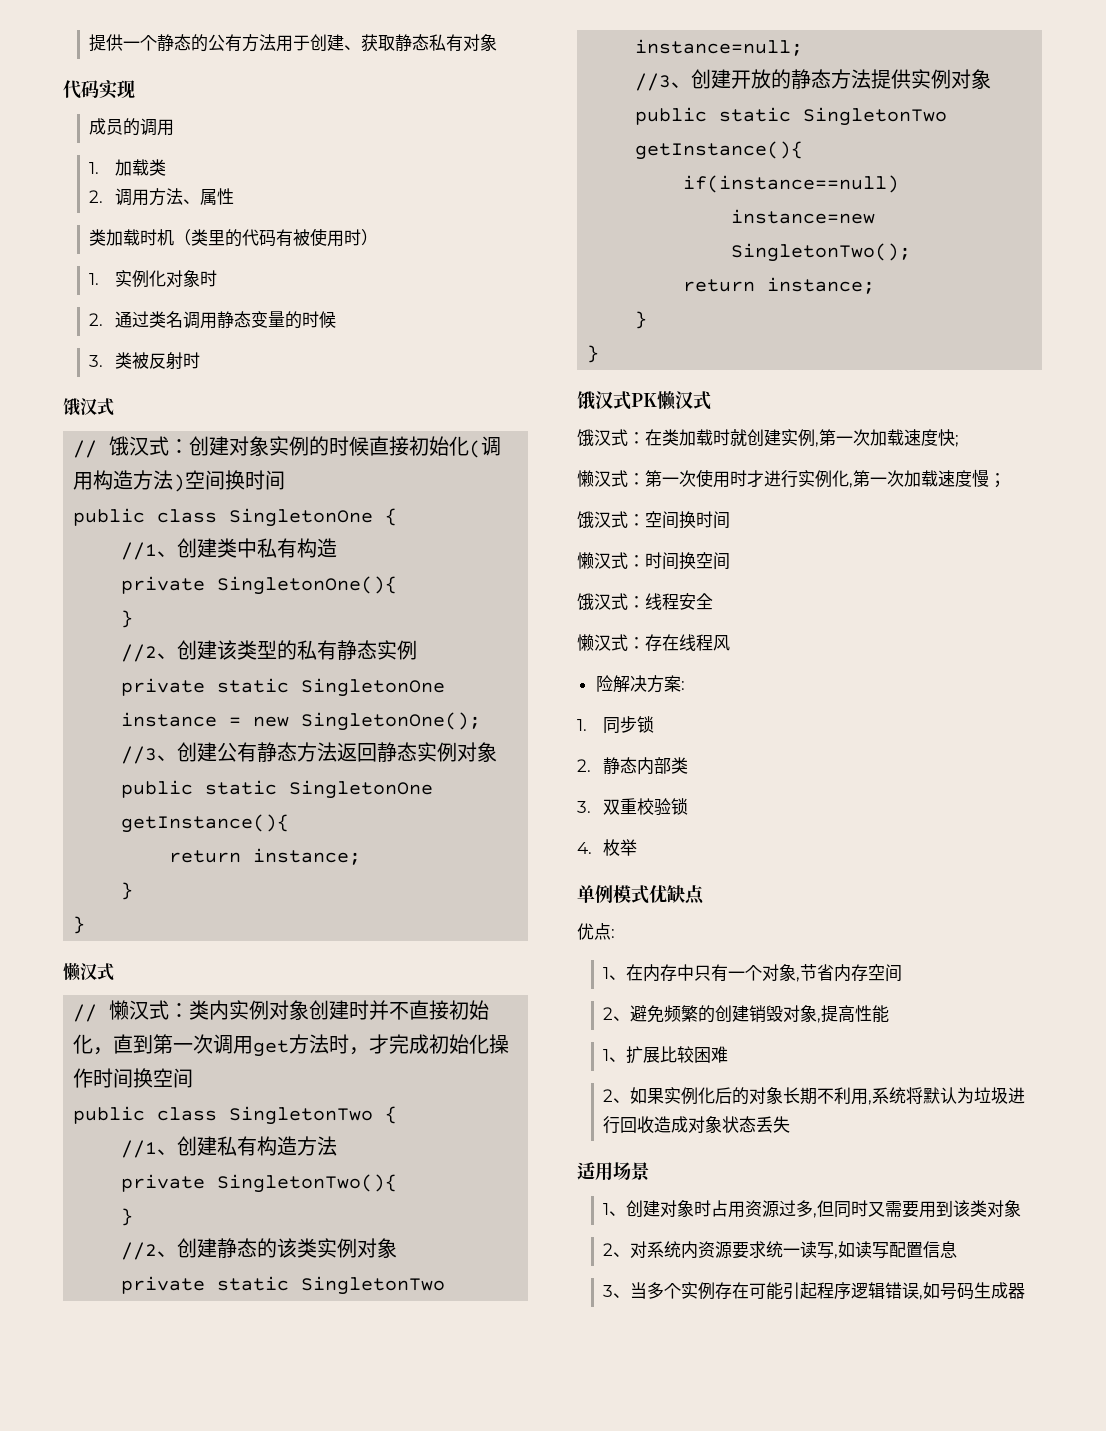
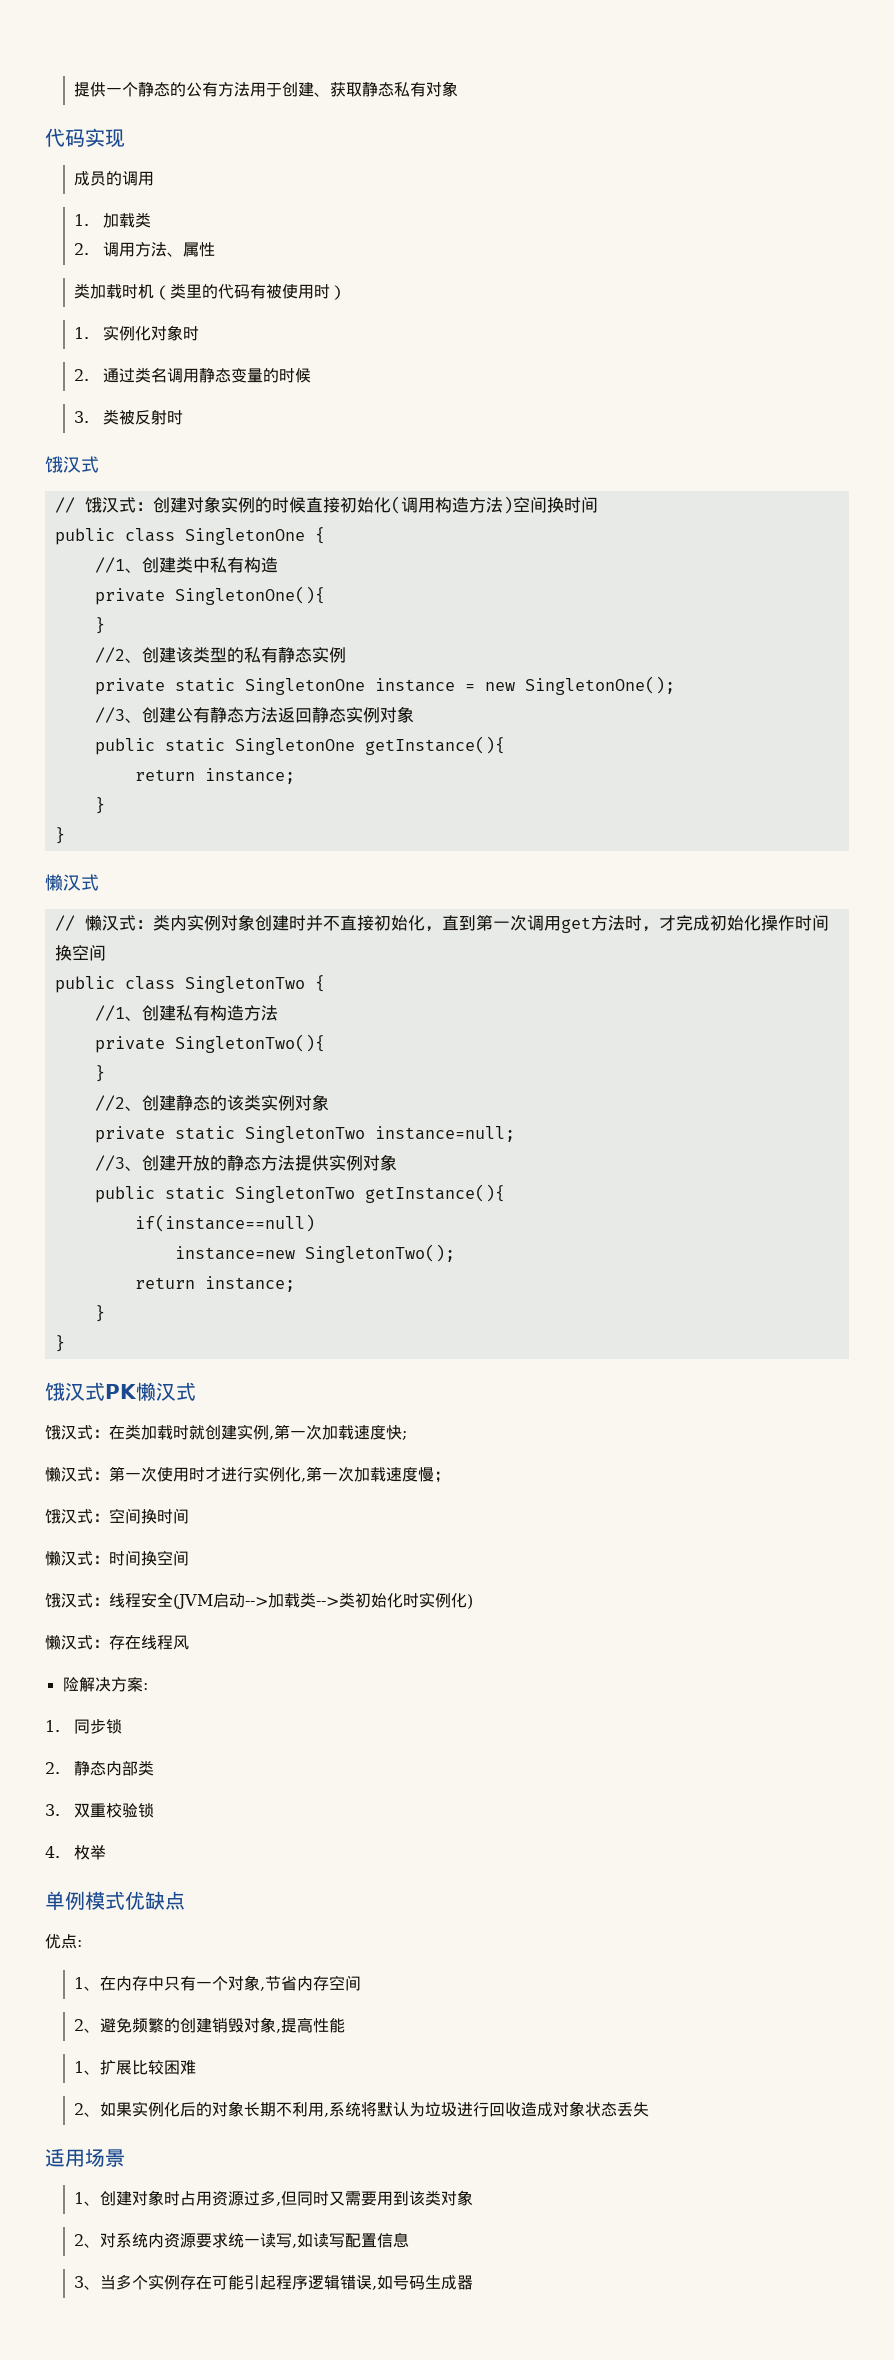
- 饿汉式：线程安全
+ 饿汉式：线程安全(JVM启动-->加载类-->类初始化时实例化)

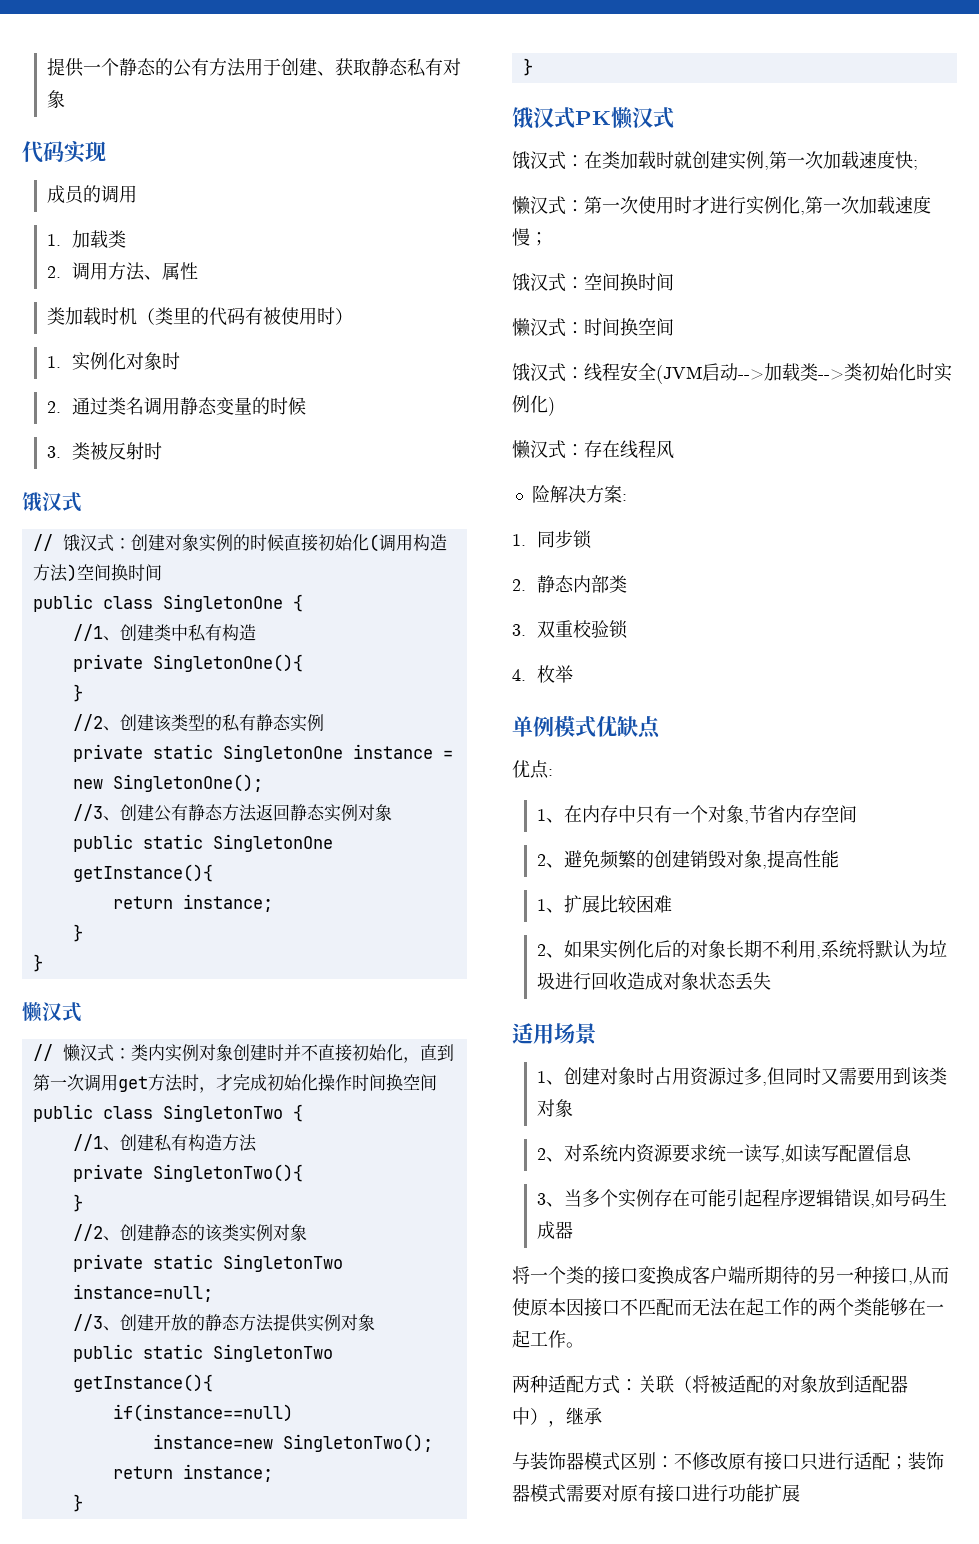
+ 将一个类的接口変換成客户端所期待的另一种接口,从而使原本因接口不匹配而无法在起工作的两个类能够在一起工作。
+ 两种适配方式：关联（将被适配的对象放到适配器中），继承
+ 与装饰器模式区别：不修改原有接口只进行适配；装饰器模式需要对原有接口进行功能扩展

